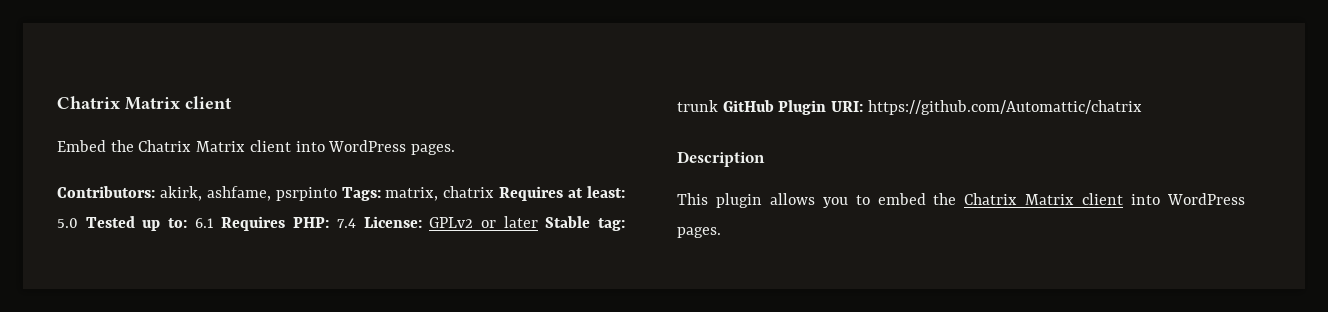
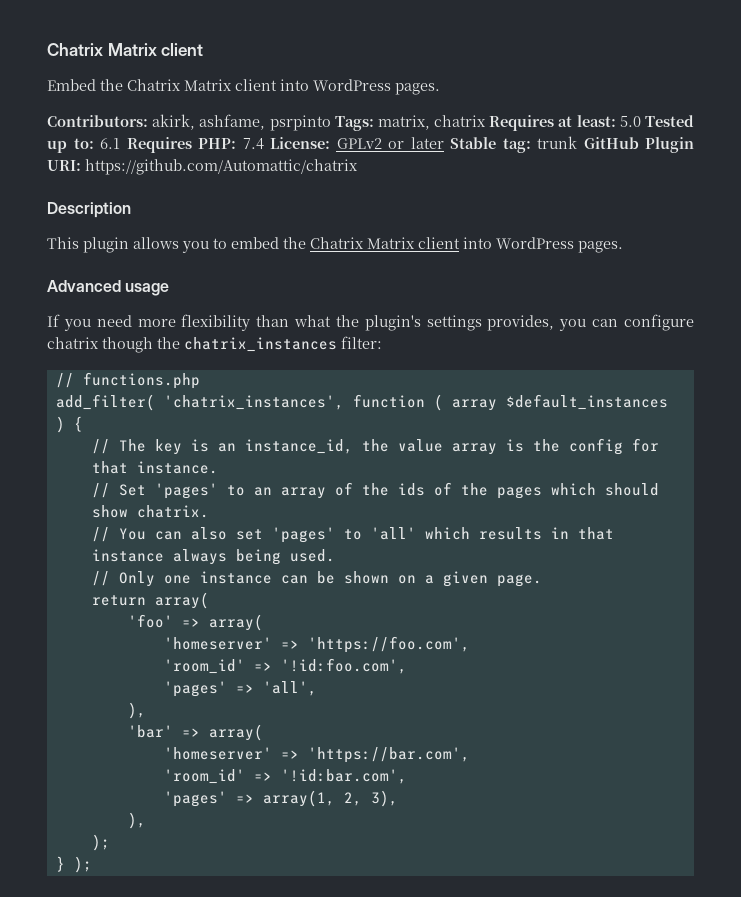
+ Advanced usage
+ If you need more flexibility than what the plugin's settings provides, you can configure chatrix though the chatrix_instances filter:
+ // functions.php
+ add_filter( 'chatrix_instances', function ( array $default_instances ) {
+ // The key is an instance_id, the value array is the config for that instance.
+ // Set 'pages' to an array of the ids of the pages which should show chatrix.
+ // You can also set 'pages' to 'all' which results in that instance always being used.
+ // Only one instance can be shown on a given page.
+ return array(
+ 'foo' => array(
+ 'homeserver' => 'https://foo.com',
+ 'room_id' => '!id:foo.com',
+ 'pages' => 'all',
+ ),
+ 'bar' => array(
+ 'homeserver' => 'https://bar.com',
+ 'room_id' => '!id:bar.com',
+ 'pages' => array(1, 2, 3),
+ ),
+ );
+ } );

